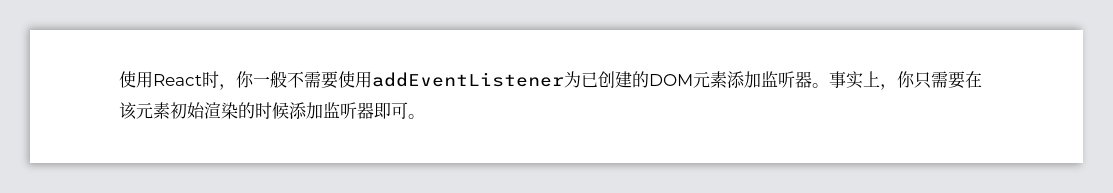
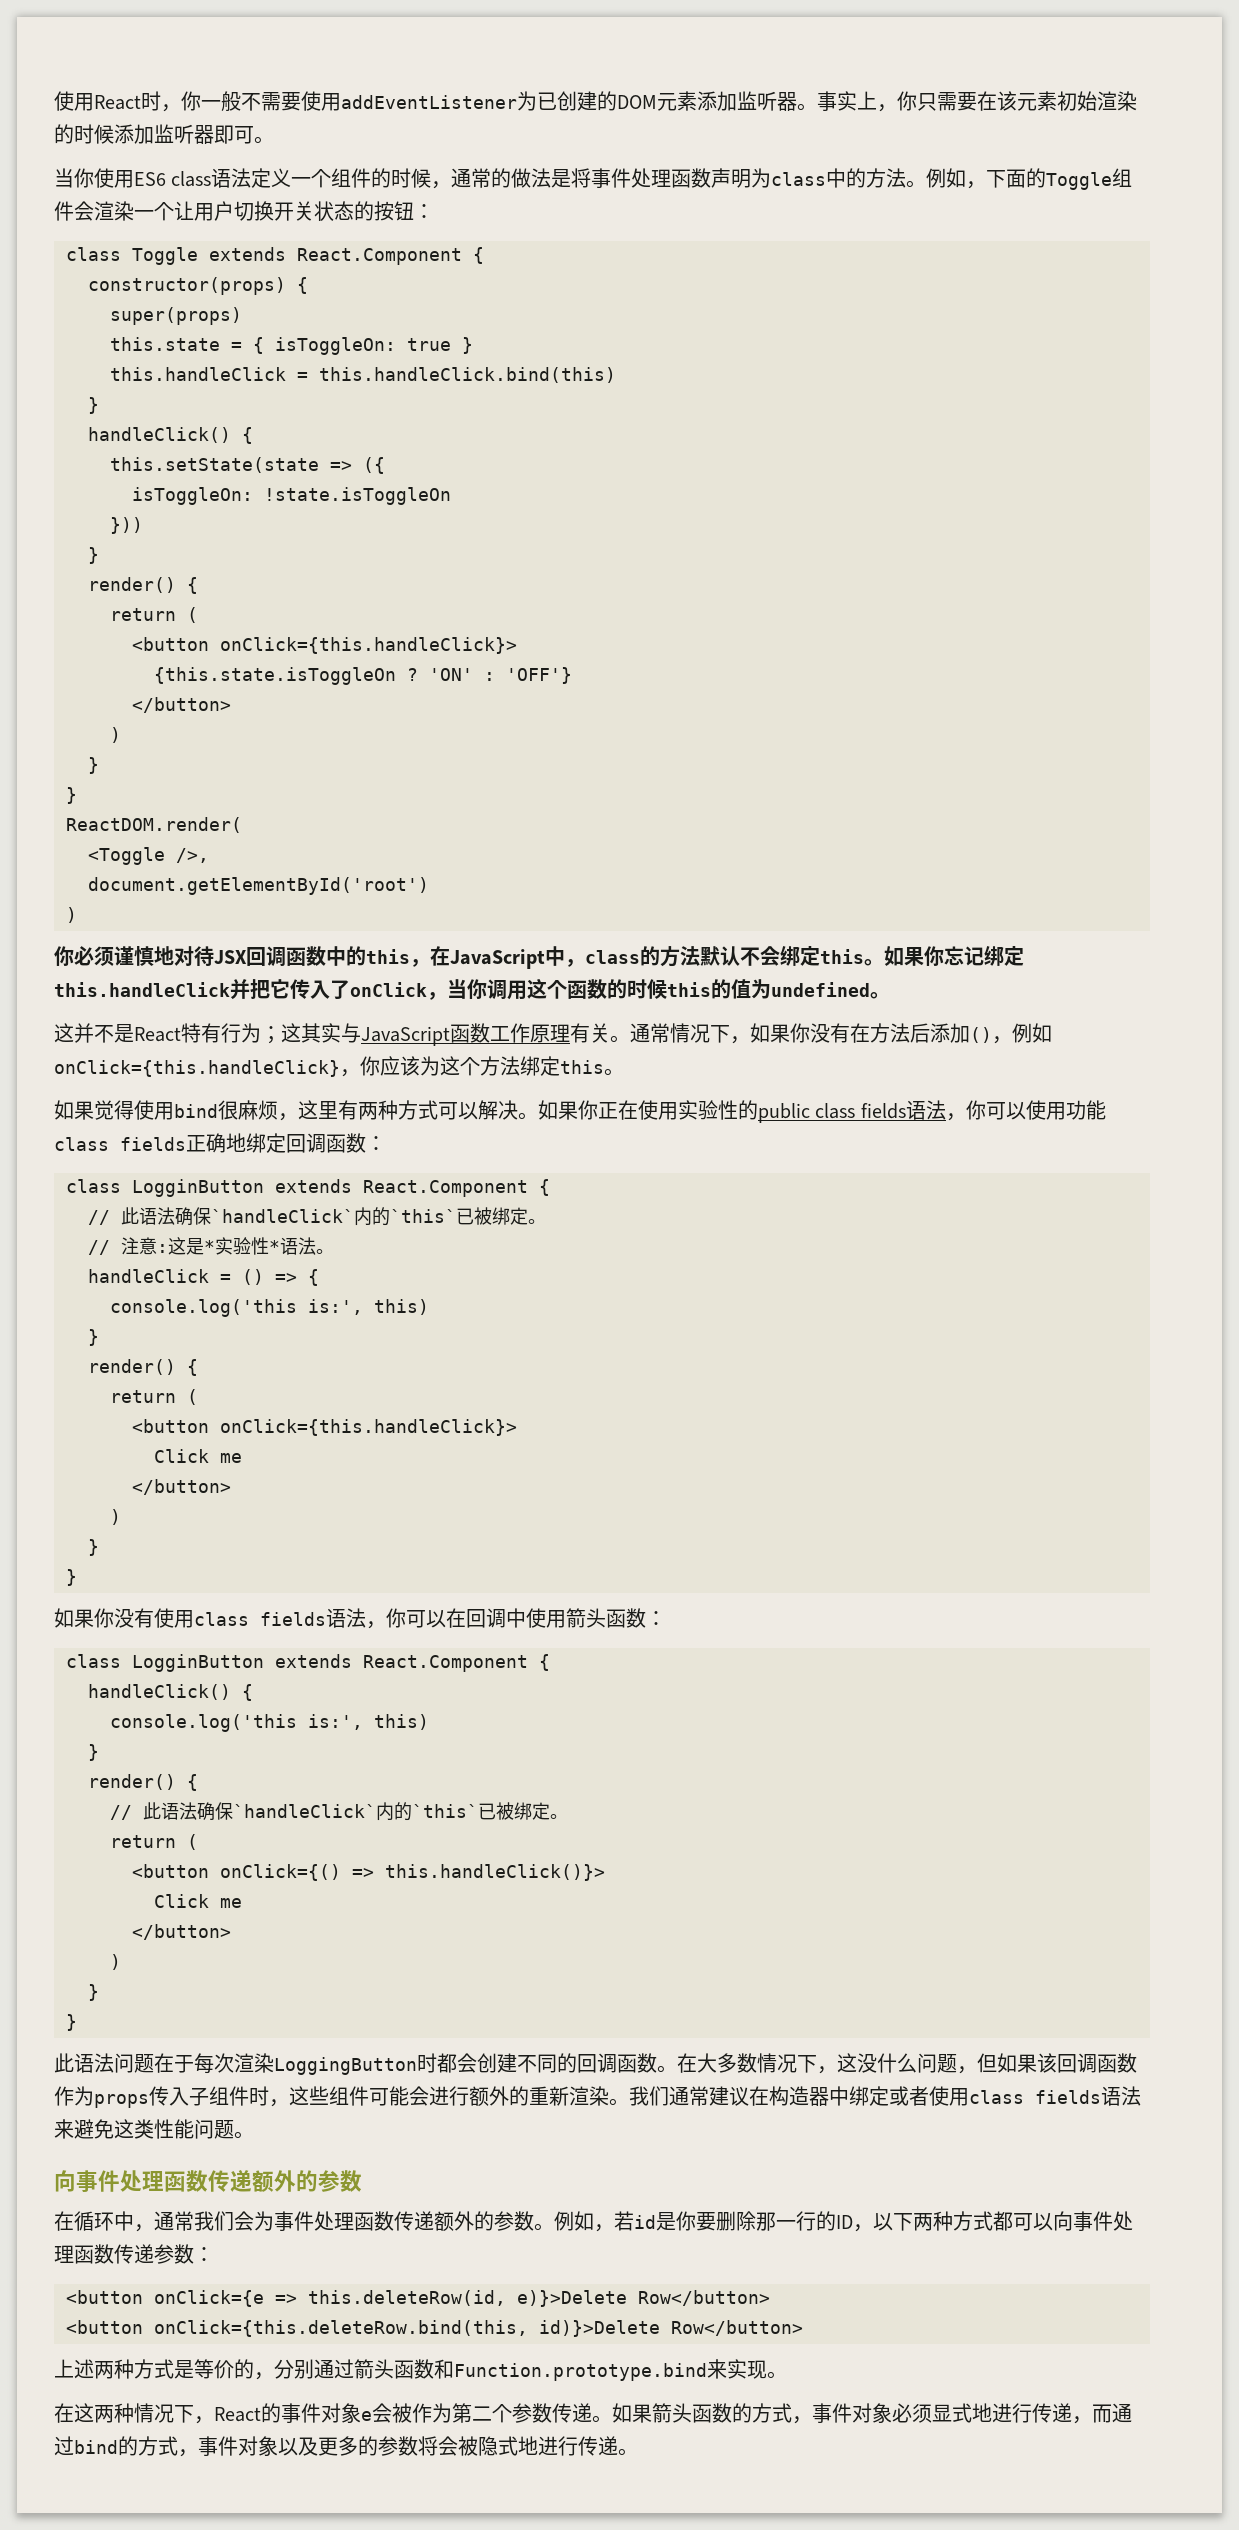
+ 当你使用ES6 class语法定义一个组件的时候，通常的做法是将事件处理函数声明为class中的方法。例如，下面的Toggle组件会渲染一个让用户切换开关状态的按钮：
+ class Toggle extends React.Component {
+ constructor(props) {
+ super(props)
+ this.state = { isToggleOn: true }
+ this.handleClick = this.handleClick.bind(this)
+ }
+ handleClick() {
+ this.setState(state => ({
+ isToggleOn: !state.isToggleOn
+ }))
+ }
+ render() {
+ return (
+ <button onClick={this.handleClick}>
+ {this.state.isToggleOn ? 'ON' : 'OFF'}
+ </button>
+ )
+ }
+ }
+ ReactDOM.render(
+ <Toggle />,
+ document.getElementById('root')
+ )
+ 你必须谨慎地对待JSX回调函数中的this，在JavaScript中，class的方法默认不会绑定this。如果你忘记绑定this.handleClick并把它传入了onClick，当你调用这个函数的时候this的值为undefined。
+ 这并不是React特有行为；这其实与JavaScript函数工作原理有关。通常情况下，如果你没有在方法后添加()，例如onClick={this.handleClick}，你应该为这个方法绑定this。
+ 如果觉得使用bind很麻烦，这里有两种方式可以解决。如果你正在使用实验性的public class fields语法，你可以使用功能class fields正确地绑定回调函数：
+ class LogginButton extends React.Component {
+ // 此语法确保`handleClick`内的`this`已被绑定。
+ // 注意:这是*实验性*语法。
+ handleClick = () => {
+ console.log('this is:', this)
+ }
+ render() {
+ return (
+ <button onClick={this.handleClick}>
+ Click me
+ </button>
+ )
+ }
+ }
+ 如果你没有使用class fields语法，你可以在回调中使用箭头函数：
+ class LogginButton extends React.Component {
+ handleClick() {
+ console.log('this is:', this)
+ }
+ render() {
+ // 此语法确保`handleClick`内的`this`已被绑定。
+ return (
+ <button onClick={() => this.handleClick()}>
+ Click me
+ </button>
+ )
+ }
+ }
+ 此语法问题在于每次渲染LoggingButton时都会创建不同的回调函数。在大多数情况下，这没什么问题，但如果该回调函数作为props传入子组件时，这些组件可能会进行额外的重新渲染。我们通常建议在构造器中绑定或者使用class fields语法来避免这类性能问题。
+ 向事件处理函数传递额外的参数
+ 在循环中，通常我们会为事件处理函数传递额外的参数。例如，若id是你要删除那一行的ID，以下两种方式都可以向事件处理函数传递参数：
+ <button onClick={e => this.deleteRow(id, e)}>Delete Row</button>
+ <button onClick={this.deleteRow.bind(this, id)}>Delete Row</button>
+ 上述两种方式是等价的，分别通过箭头函数和Function.prototype.bind来实现。
+ 在这两种情况下，React的事件对象e会被作为第二个参数传递。如果箭头函数的方式，事件对象必须显式地进行传递，而通过bind的方式，事件对象以及更多的参数将会被隐式地进行传递。

